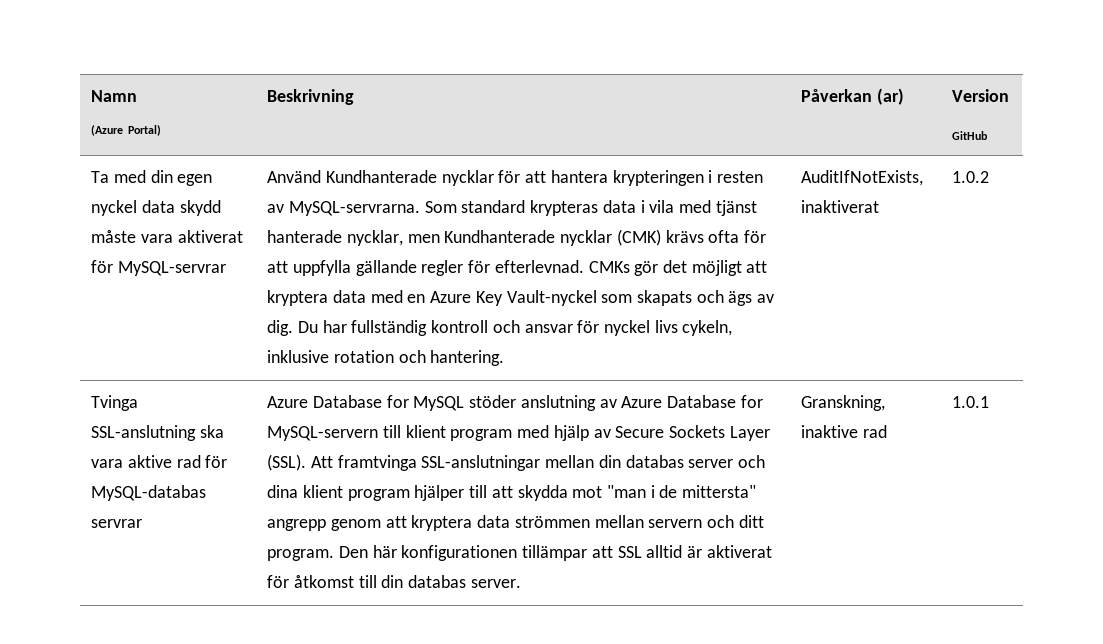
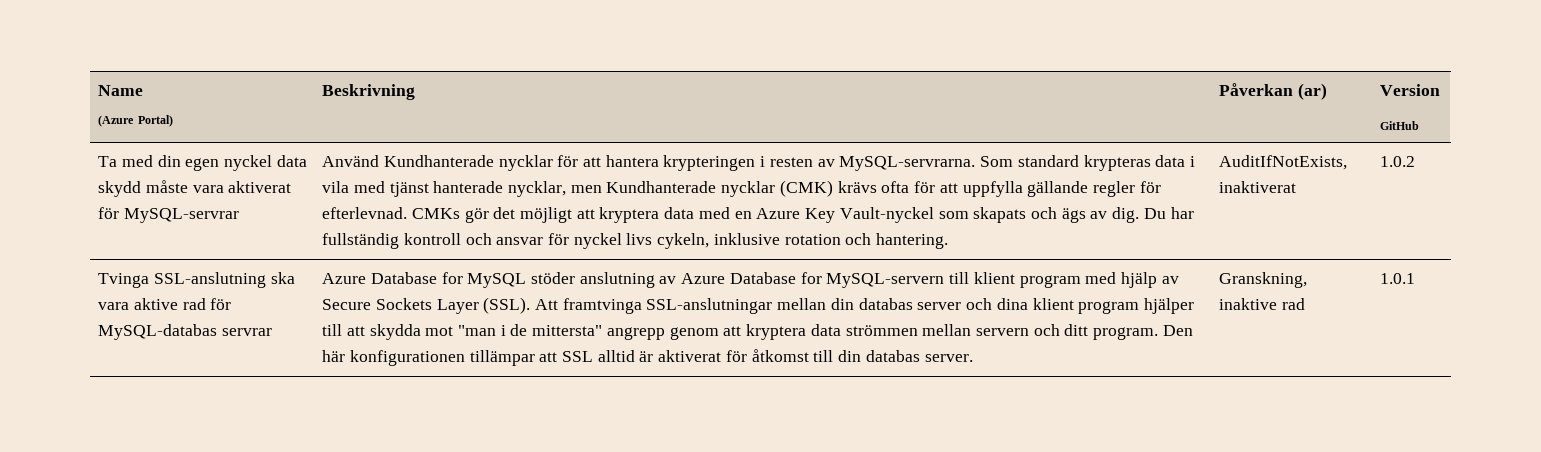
- Namn
+ Name

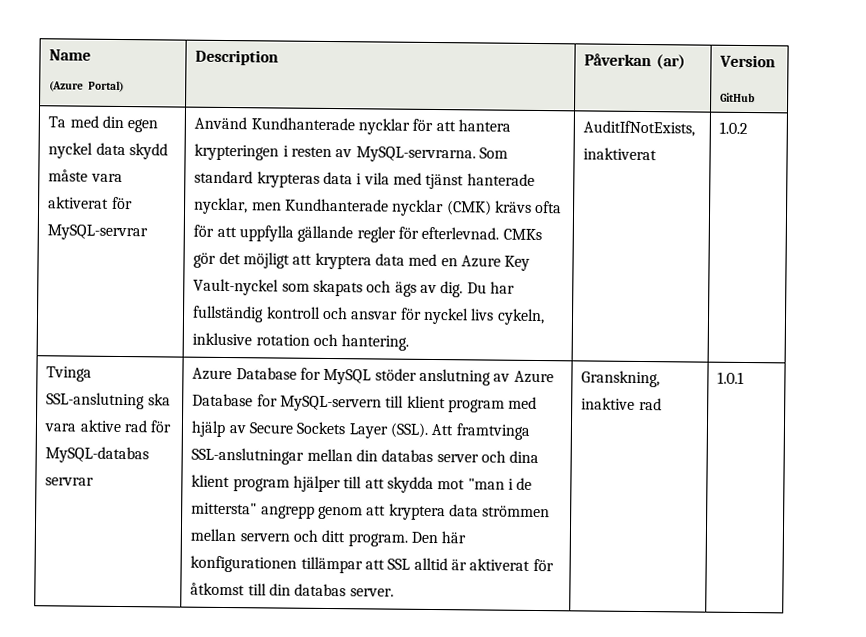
  Name
- (Azure Portal) | Beskrivning | Påverkan (ar) | Version
+ (Azure Portal) | Description | Påverkan (ar) | Version

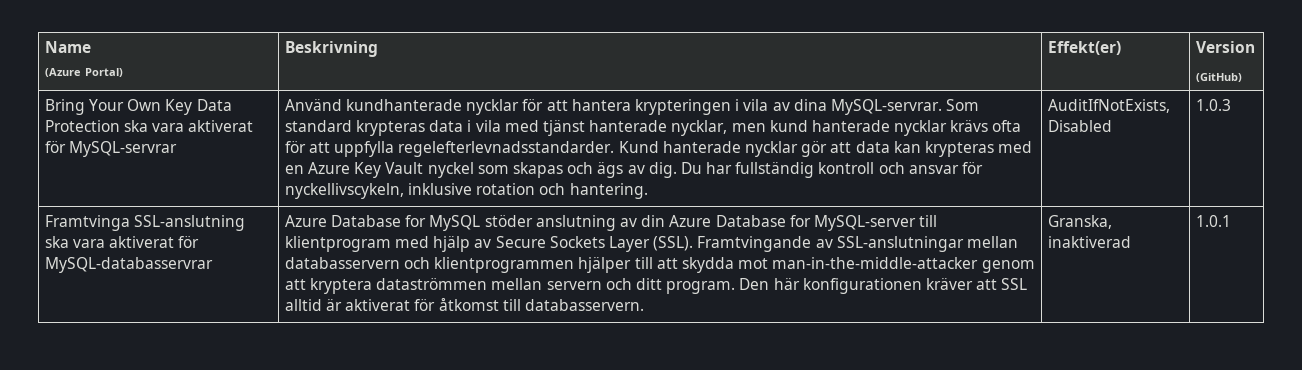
  Name
- (Azure Portal) | Description | Påverkan (ar) | Version
- GitHub
- Ta med din egen nyckel data skydd måste vara aktiverat för MySQL-servrar
+ (Azure Portal) | Beskrivning | Effekt(er) | Version
+ (GitHub)
+ Bring Your Own Key Data Protection ska vara aktiverat för MySQL-servrar
- Använd Kundhanterade nycklar för att hantera krypteringen i resten av MySQL-servrarna.
+ Använd kundhanterade nycklar för att hantera krypteringen i vila av dina MySQL-servrar.
- Som standard krypteras data i vila med tjänst hanterade nycklar, men Kundhanterade nycklar (CMK) krävs ofta för att uppfylla gällande regler för efterlevnad. CMKs gör det möjligt att kryptera data med en Azure Key Vault-nyckel som skapats och ägs av dig.
+ Som standard krypteras data i vila med tjänst hanterade nycklar, men kund hanterade nycklar krävs ofta för att uppfylla regelefterlevnadsstandarder. Kund hanterade nycklar gör att data kan krypteras med en Azure Key Vault nyckel som skapas och ägs av dig.
- Du har fullständig kontroll och ansvar för nyckel livs cykeln, inklusive rotation och hantering.
+ Du har fullständig kontroll och ansvar för nyckellivscykeln, inklusive rotation och hantering.
- AuditIfNotExists, inaktiverat | 1.0.2
- Tvinga SSL-anslutning ska vara aktive rad för MySQL-databas servrar
+ AuditIfNotExists, Disabled | 1.0.3
+ Framtvinga SSL-anslutning ska vara aktiverat för MySQL-databasservrar
- Azure Database for MySQL stöder anslutning av Azure Database for MySQL-servern till klient program med hjälp av Secure Sockets Layer (SSL).
+ Azure Database for MySQL stöder anslutning av din Azure Database for MySQL-server till klientprogram med hjälp av Secure Sockets Layer (SSL).
- Att framtvinga SSL-anslutningar mellan din databas server och dina klient program hjälper till att skydda mot "man i de mittersta" angrepp genom att kryptera data strömmen mellan servern och ditt program.
+ Framtvingande av SSL-anslutningar mellan databasservern och klientprogrammen hjälper till att skydda mot man-in-the-middle-attacker genom att kryptera dataströmmen mellan servern och ditt program.
- Den här konfigurationen tillämpar att SSL alltid är aktiverat för åtkomst till din databas server. | Granskning, inaktive rad
+ Den här konfigurationen kräver att SSL alltid är aktiverat för åtkomst till databasservern. | Granska, inaktiverad

